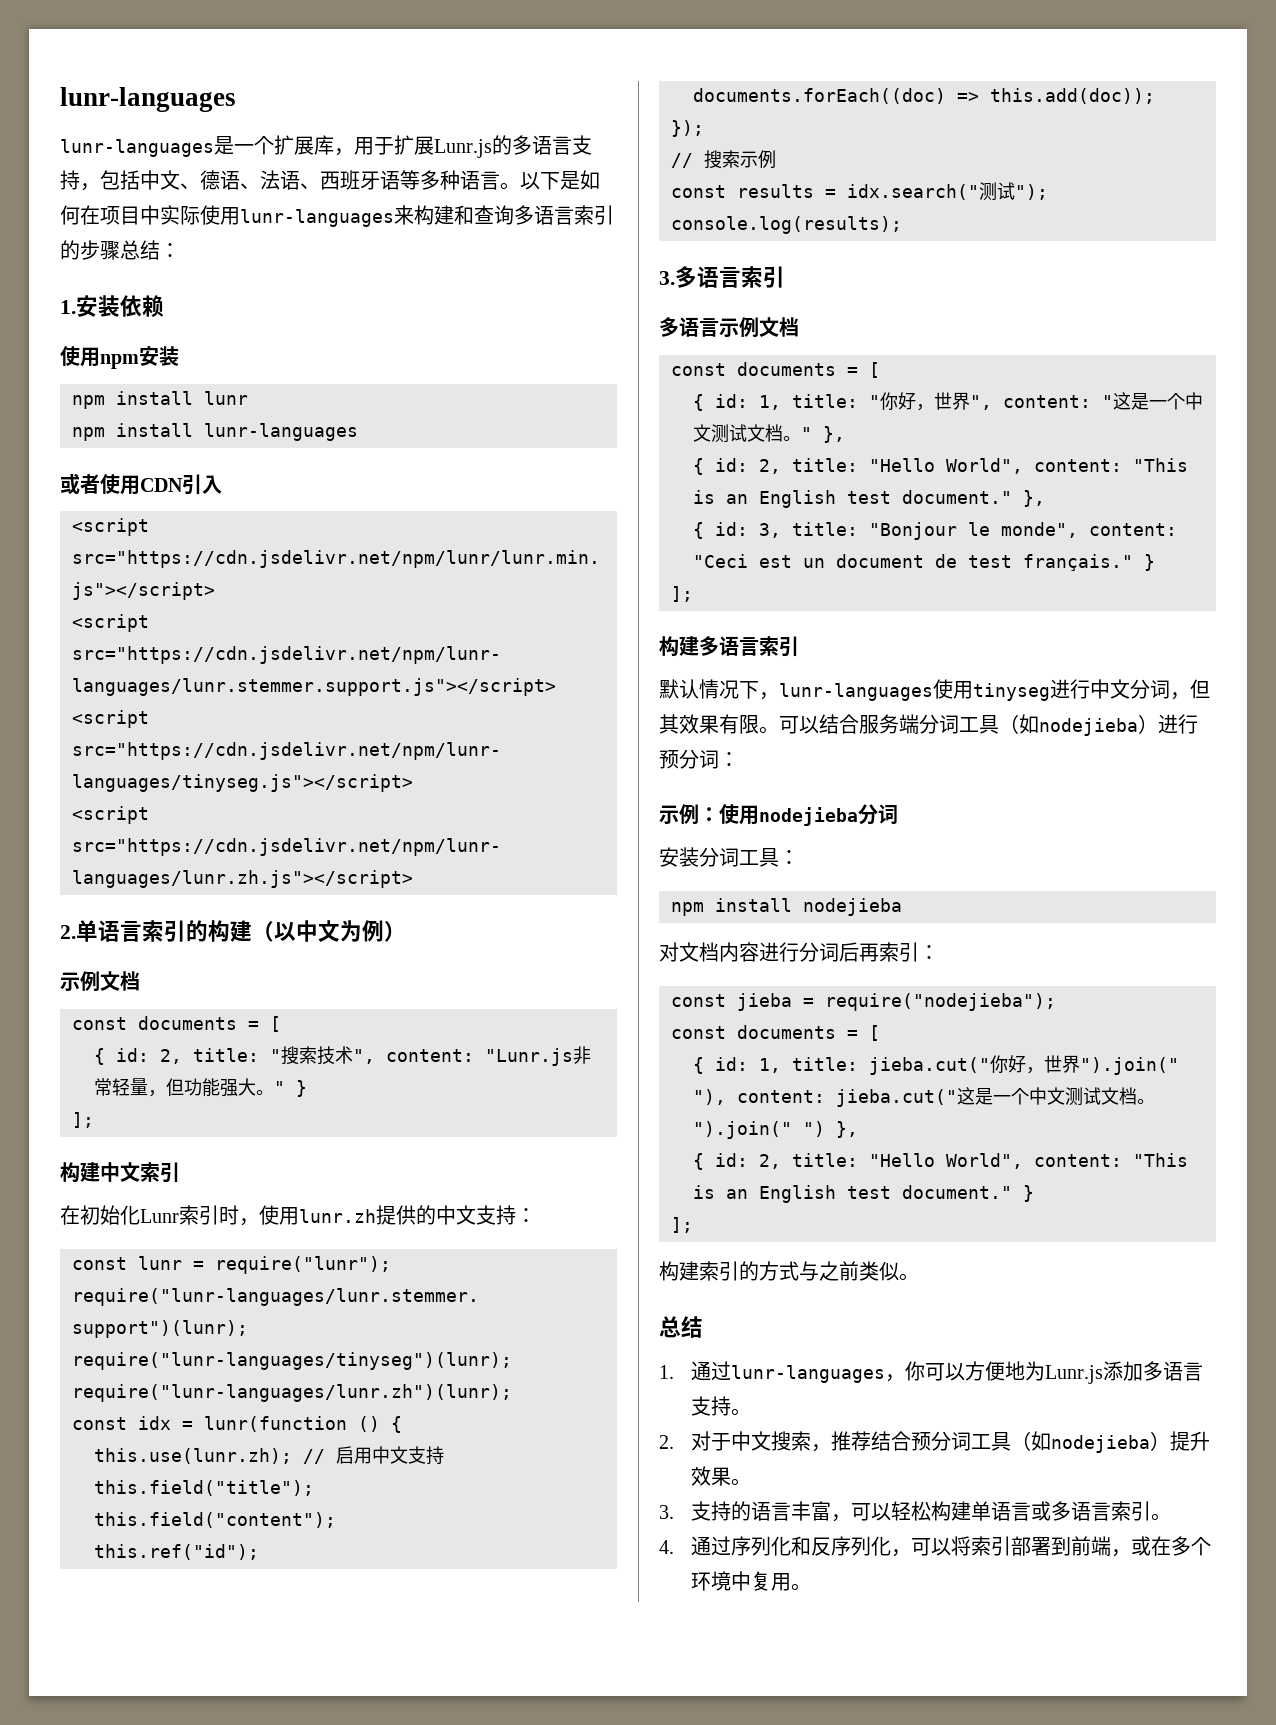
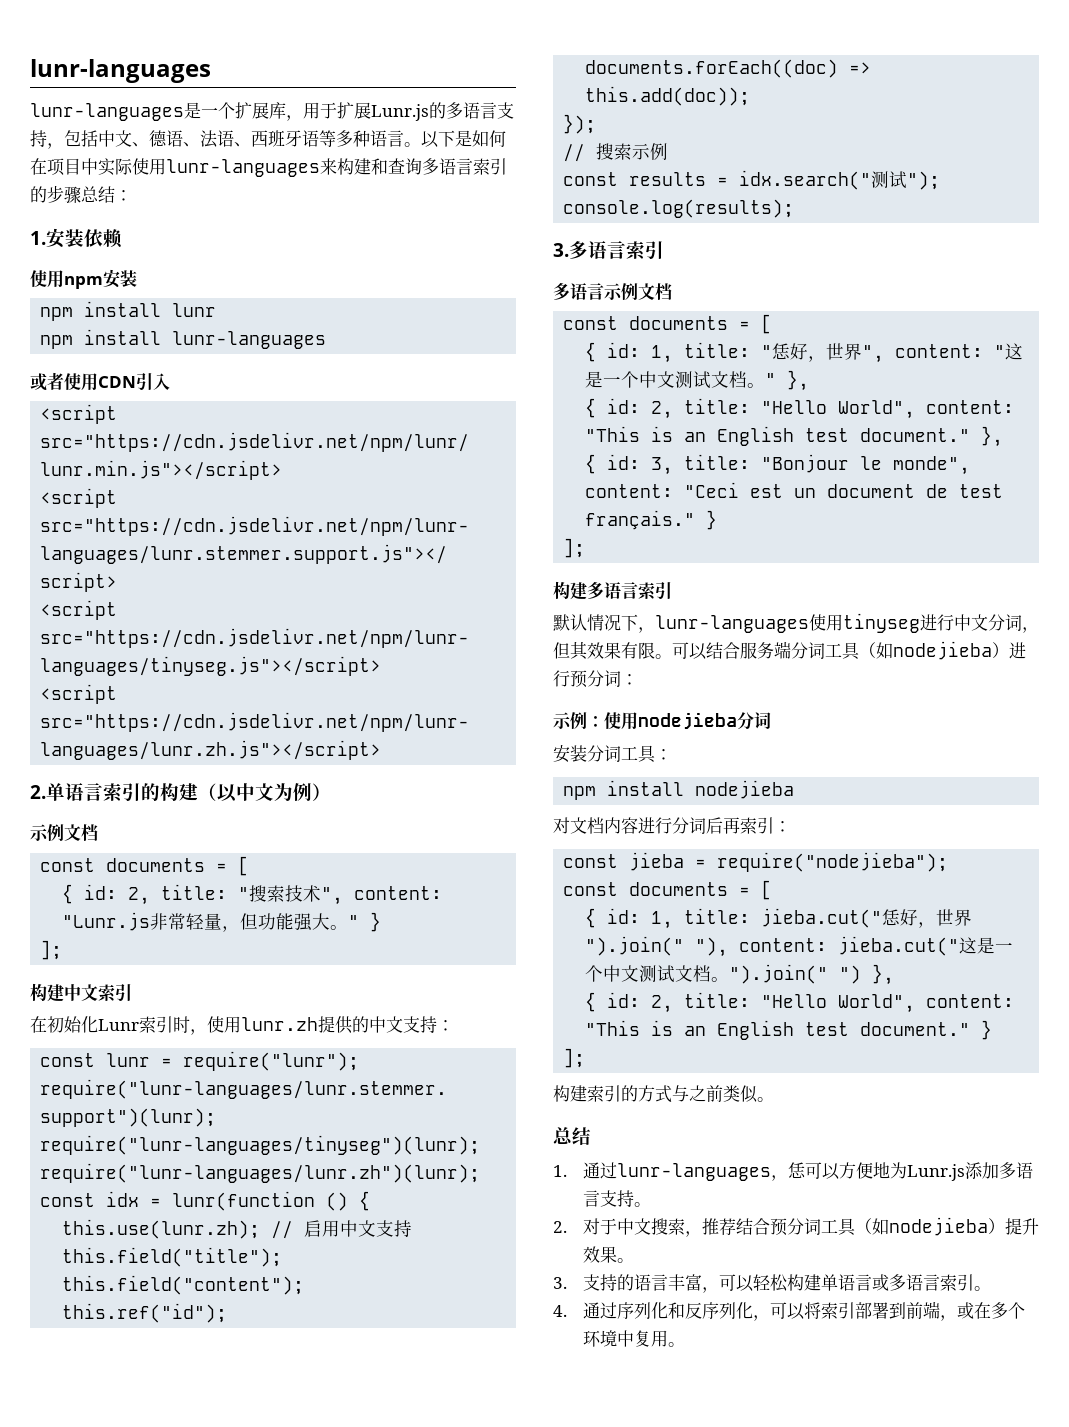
- { id: 1, title: "你好，世界", content: "这是一个中文测试文档。
+ { id: 1, title: "恁好，世界", content: "这是一个中文测试文档。
- { id: 1, title: jieba.cut("你好，世界").join(" "), content: jieba.cut("这是一个中文测试文档。
+ { id: 1, title: jieba.cut("恁好，世界").join(" "), content: jieba.cut("这是一个中文测试文档。
- 1.通过lunr-languages，你可以方便地为Lunr.js添加多语言支持。
+ 1.通过lunr-languages，恁可以方便地为Lunr.js添加多语言支持。

